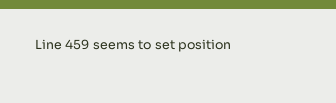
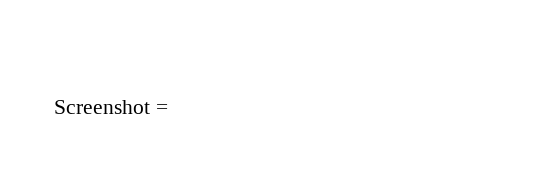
- Line 459 seems to set position
+ Screenshot =

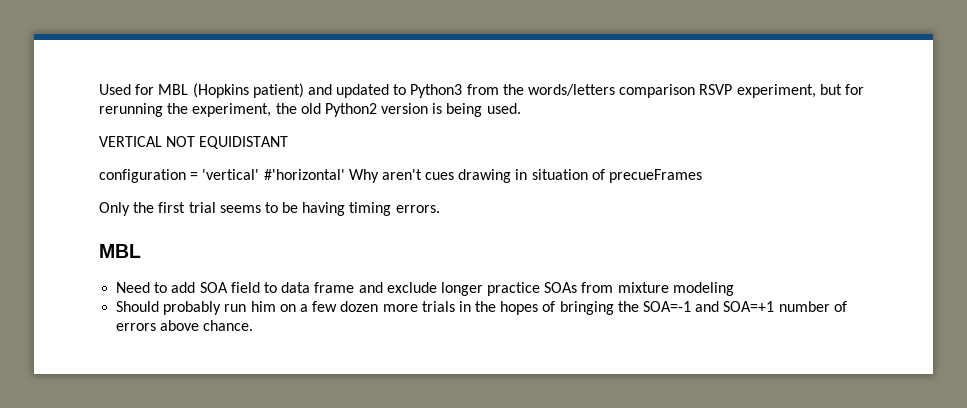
- Screenshot =
+ Used for MBL (Hopkins patient) and updated to Python3 from the words/letters comparison RSVP experiment, but for rerunning the experiment, the old Python2 version is being used.
+ VERTICAL NOT EQUIDISTANT
+ configuration = 'vertical' #'horizontal' Why aren't cues drawing in situation of precueFrames
+ Only the first trial seems to be having timing errors.
+ MBL
+ Need to add SOA field to data frame and exclude longer practice SOAs from mixture modeling
+ Should probably run him on a few dozen more trials in the hopes of bringing the SOA=-1 and SOA=+1 number of errors above chance.

